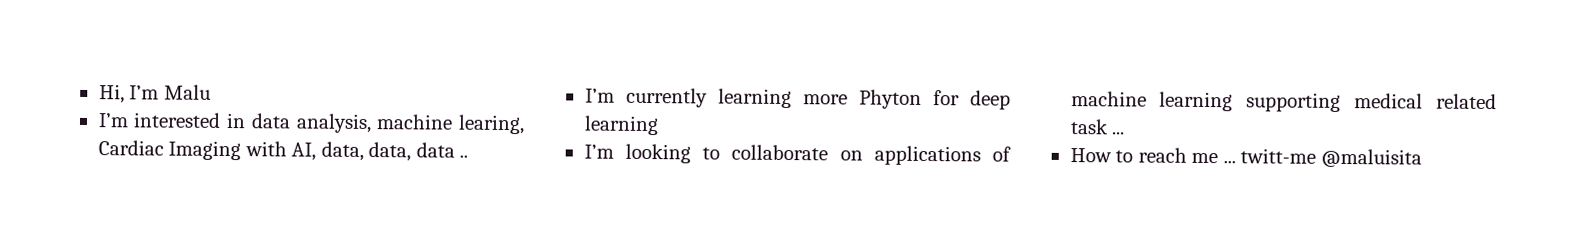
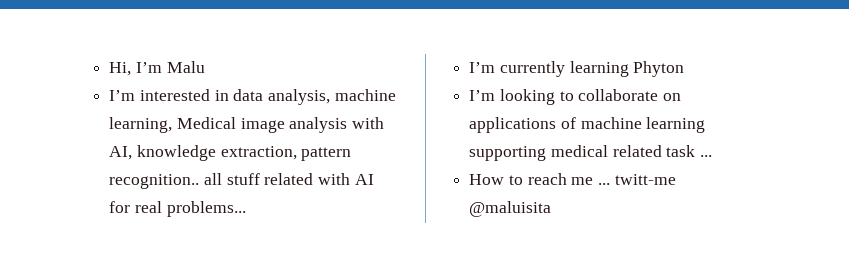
- I’m interested in data analysis, machine learing, Cardiac Imaging with AI, data, data, data ..
+ I’m interested in data analysis, machine learning, Medical image analysis with AI, knowledge extraction, pattern recognition.. all stuff related with AI for real problems...
- I’m currently learning more Phyton for deep learning
+ I’m currently learning Phyton

